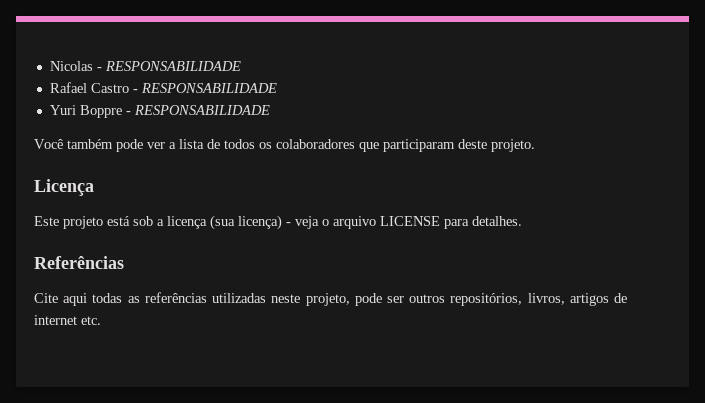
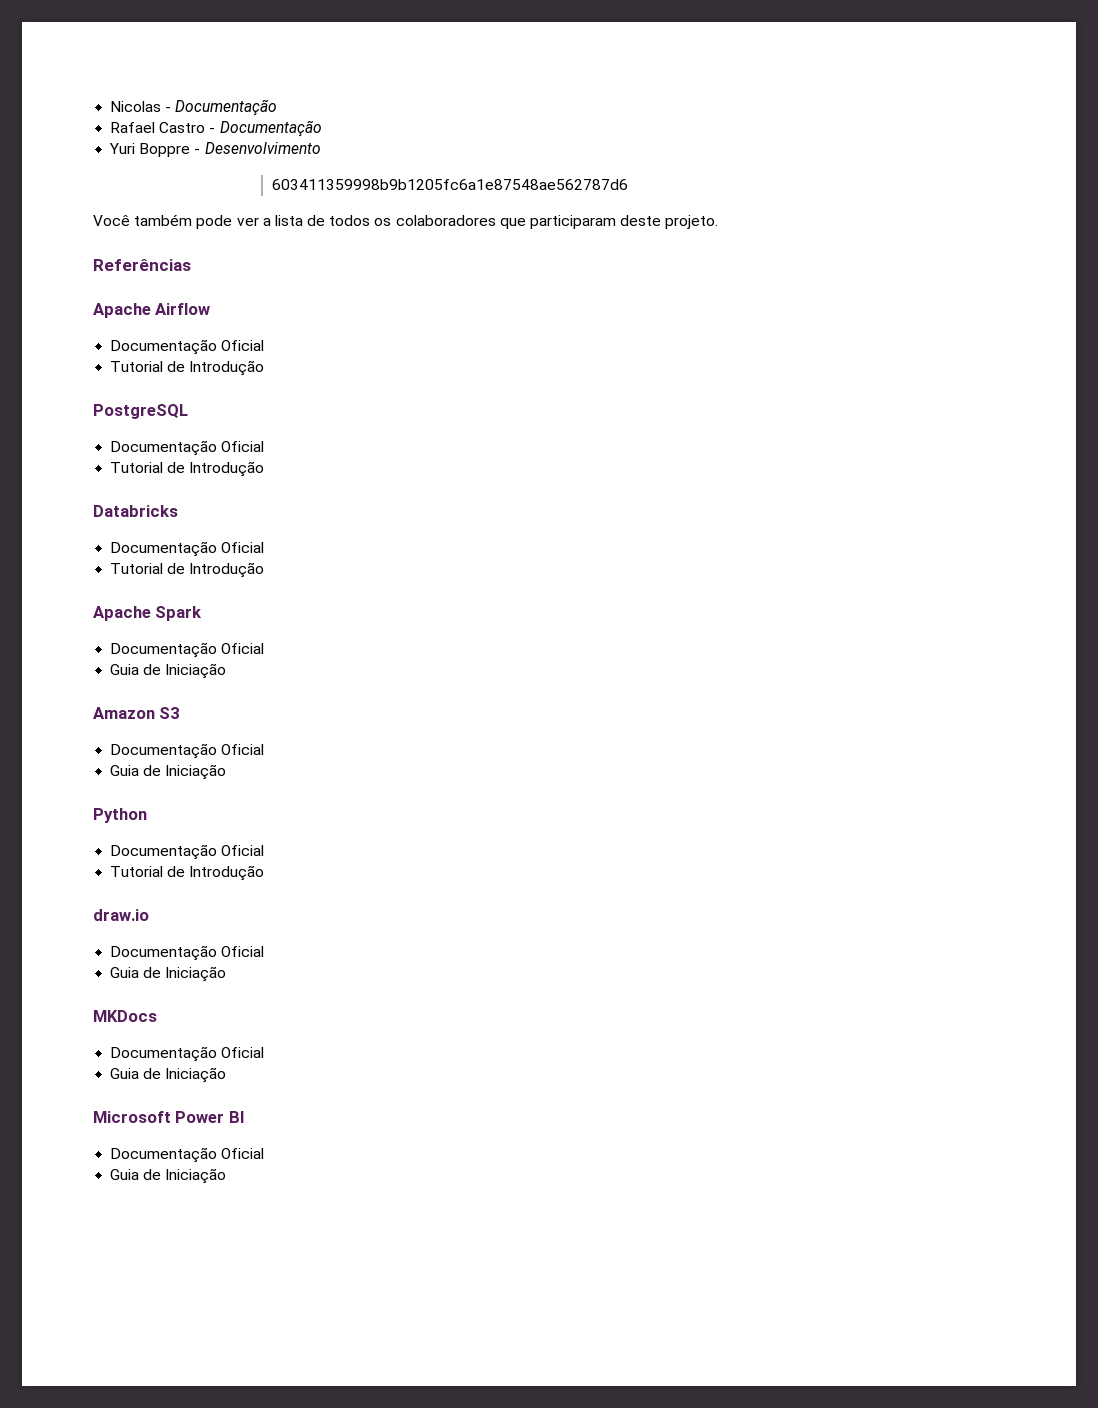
- Nicolas - RESPONSABILIDADE
+ Nicolas - Documentação
- Rafael Castro - RESPONSABILIDADE
+ Rafael Castro - Documentação
- Yuri Boppre - RESPONSABILIDADE
+ Yuri Boppre - Desenvolvimento
+ 603411359998b9b1205fc6a1e87548ae562787d6
- Licença
- Este projeto está sob a licença (sua licença) - veja o arquivo LICENSE para detalhes.
  Referências
- Cite aqui todas as referências utilizadas neste projeto, pode ser outros repositórios, livros, artigos de internet etc.
+ Apache Airflow
+ Documentação Oficial
+ Tutorial de Introdução
+ PostgreSQL
+ Documentação Oficial
+ Tutorial de Introdução
+ Databricks
+ Documentação Oficial
+ Tutorial de Introdução
+ Apache Spark
+ Documentação Oficial
+ Guia de Iniciação
+ Amazon S3
+ Documentação Oficial
+ Guia de Iniciação
+ Python
+ Documentação Oficial
+ Tutorial de Introdução
+ draw.io
+ Documentação Oficial
+ Guia de Iniciação
+ MKDocs
+ Documentação Oficial
+ Guia de Iniciação
+ Microsoft Power BI
+ Documentação Oficial
+ Guia de Iniciação

